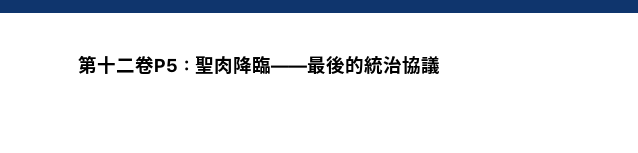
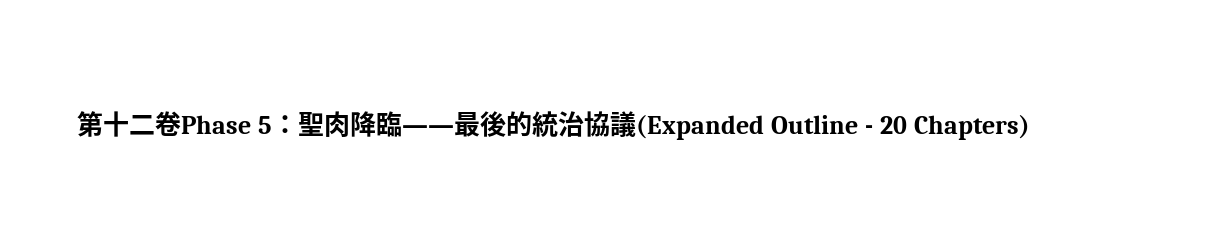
- 第十二卷P5：聖肉降臨——最後的統治協議
+ 第十二卷Phase 5：聖肉降臨——最後的統治協議(Expanded Outline - 20 Chapters)

